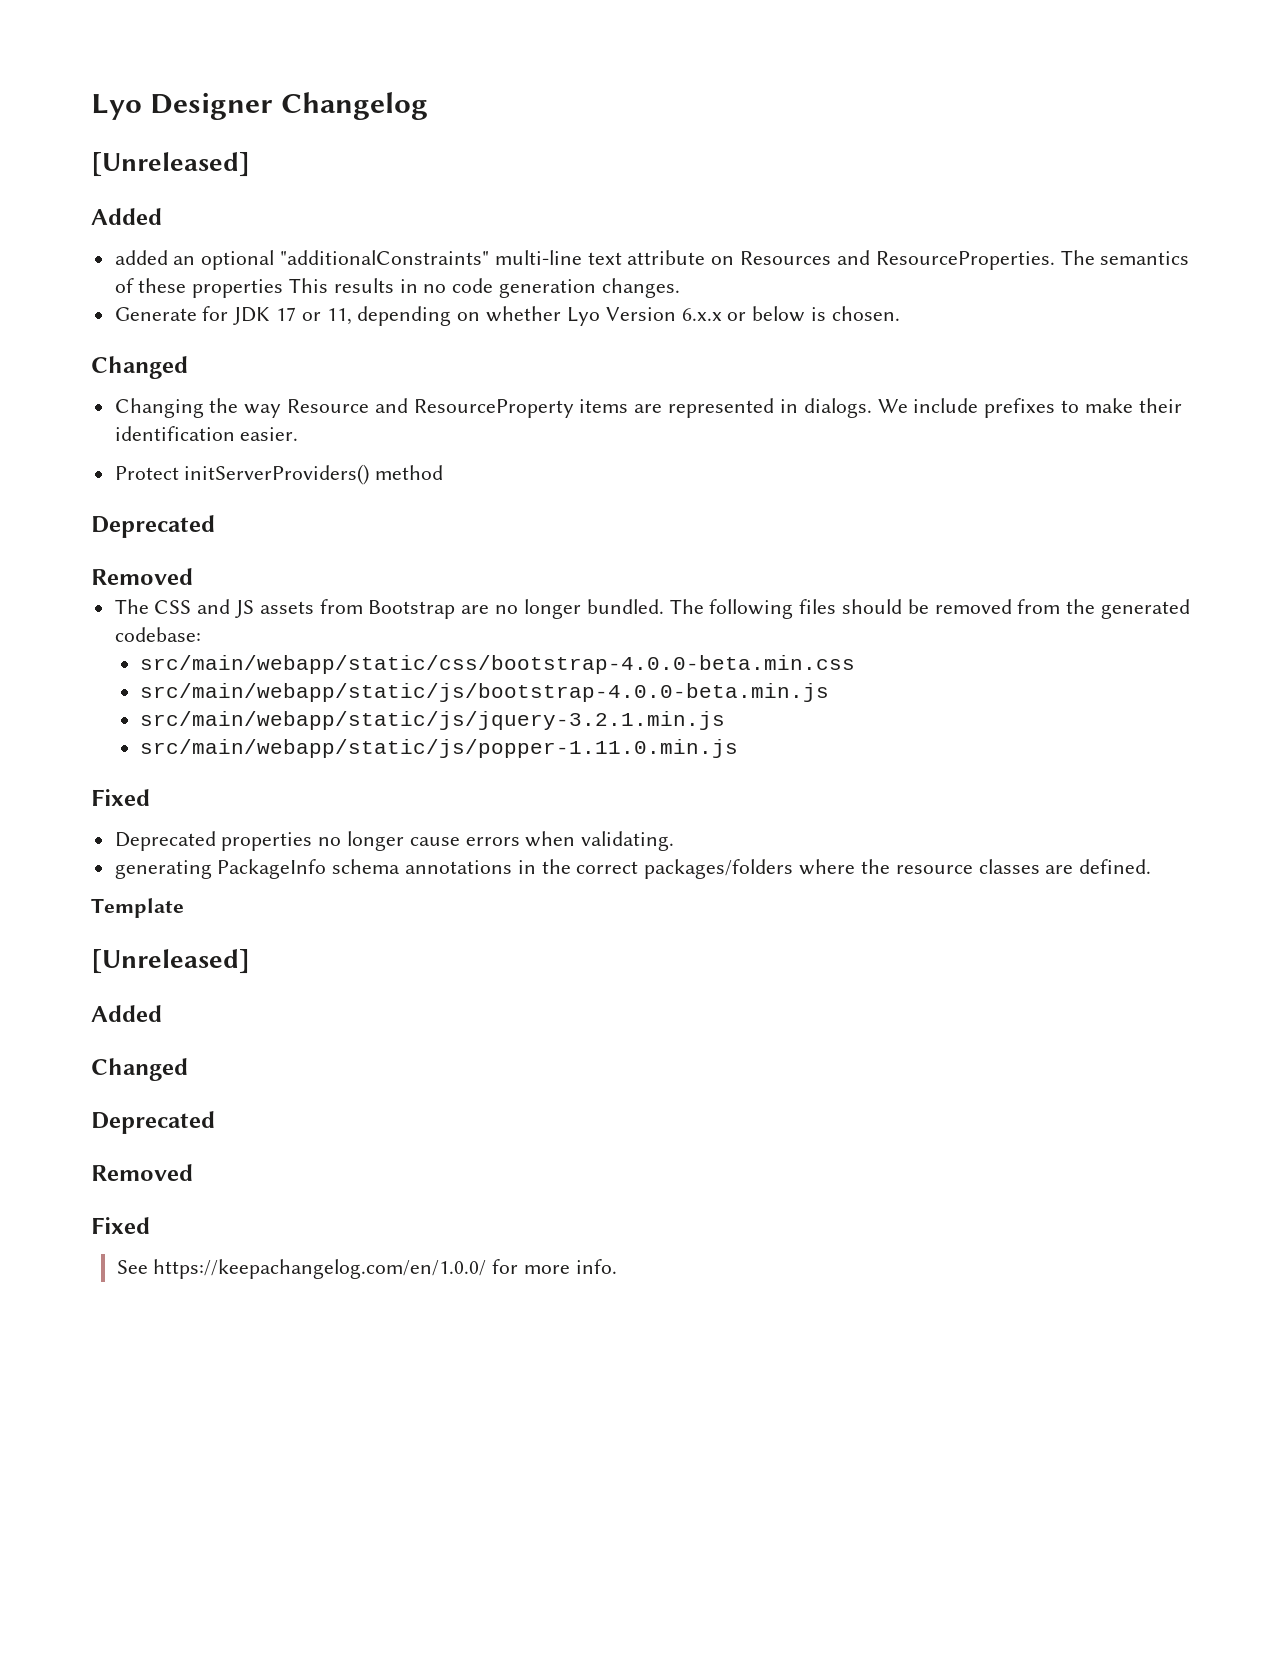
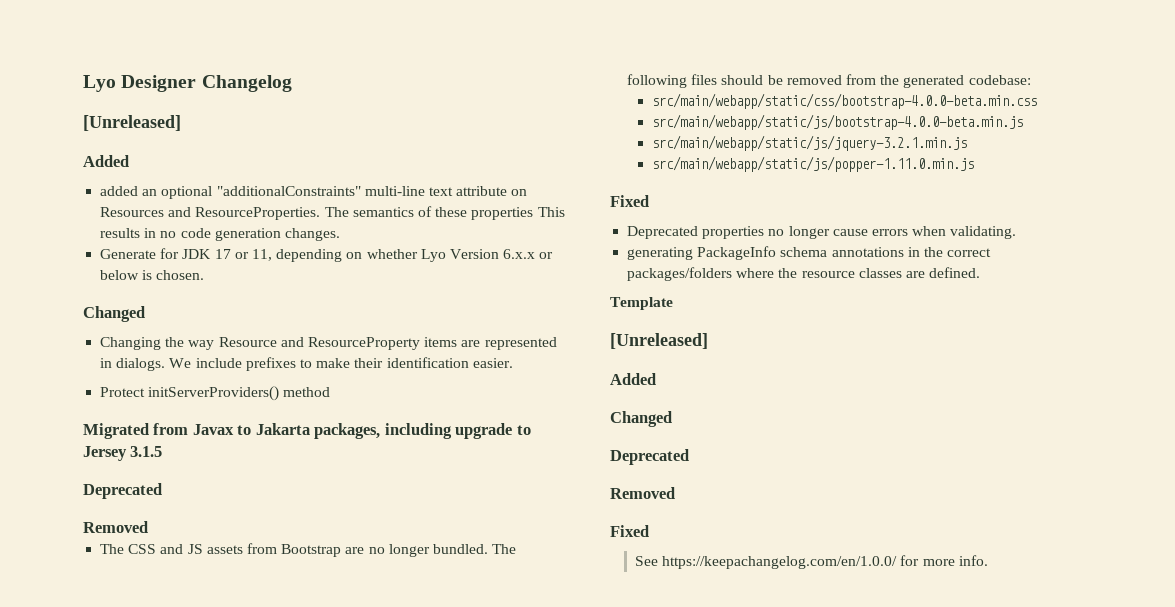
+ Migrated from Javax to Jakarta packages, including upgrade to Jersey 3.1.5

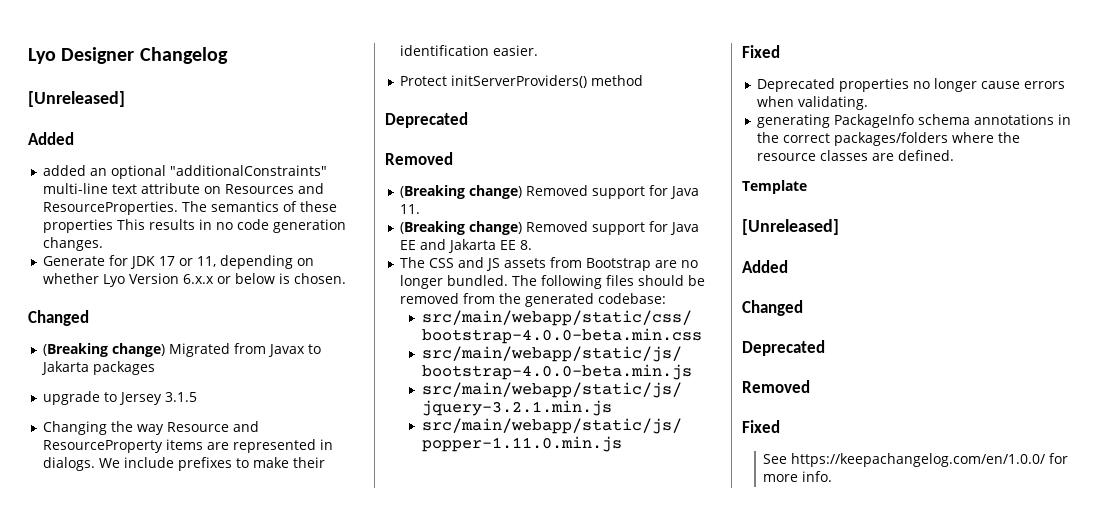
+ (Breaking change) Migrated from Javax to Jakarta packages
+ upgrade to Jersey 3.1.5
  Protect initServerProviders() method
- Migrated from Javax to Jakarta packages, including upgrade to Jersey 3.1.5
  Deprecated
  Removed
+ (Breaking change) Removed support for Java 11.
+ (Breaking change) Removed support for Java EE and Jakarta EE 8.

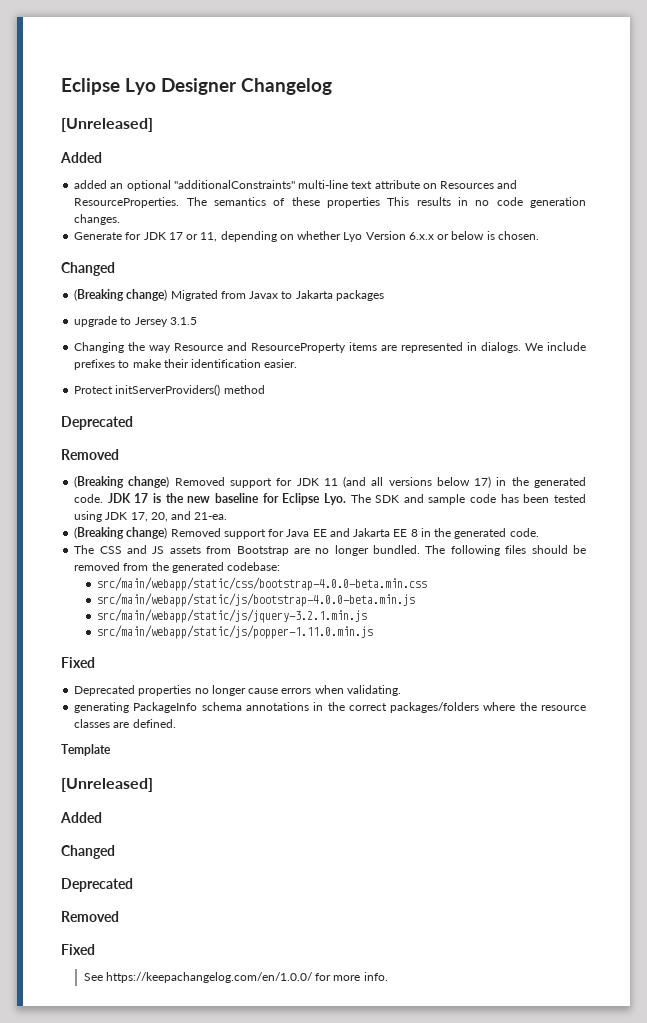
- Lyo Designer Changelog
+ Eclipse Lyo Designer Changelog
- (Breaking change) Removed support for Java 11.
+ (Breaking change) Removed support for JDK 11 (and all versions below 17) in the generated code. JDK 17 is the new baseline for Eclipse Lyo. The SDK and sample code has been tested using JDK 17, 20, and 21-ea.
- (Breaking change) Removed support for Java EE and Jakarta EE 8.
+ (Breaking change) Removed support for Java EE and Jakarta EE 8 in the generated code.

